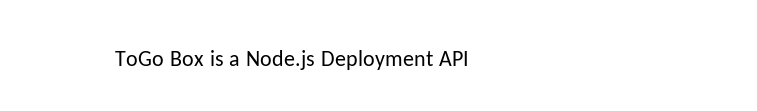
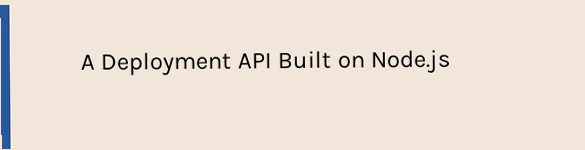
- ToGo Box is a Node.js Deployment API
+ A Deployment API Built on Node.js

